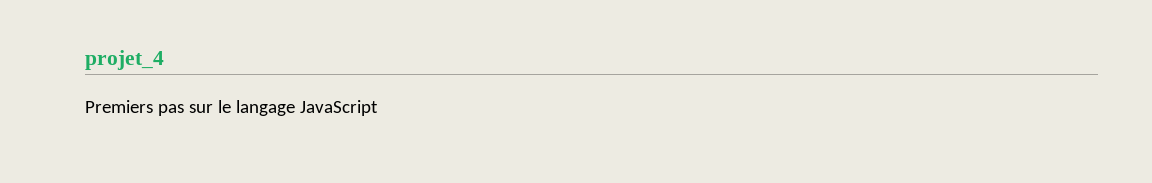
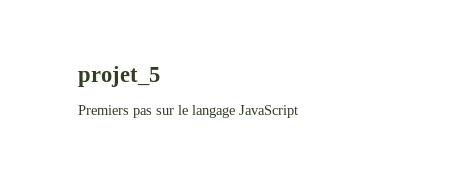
- projet_4
+ projet_5

